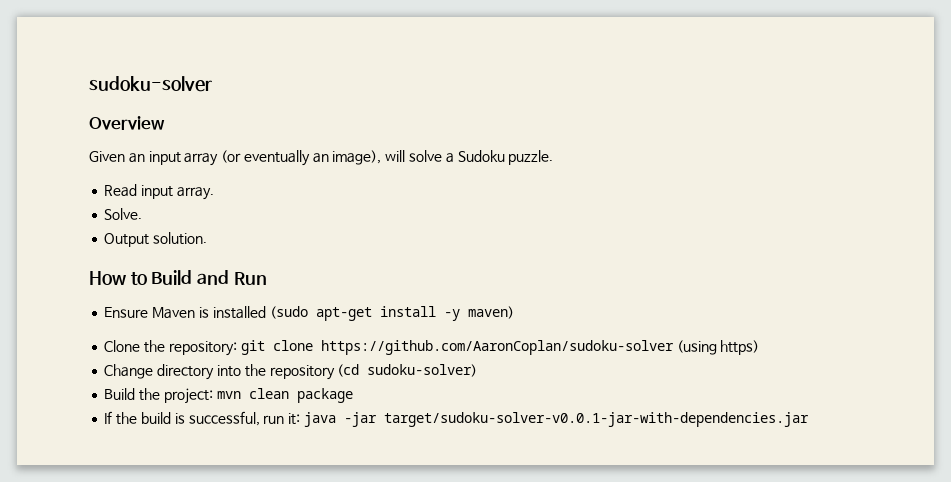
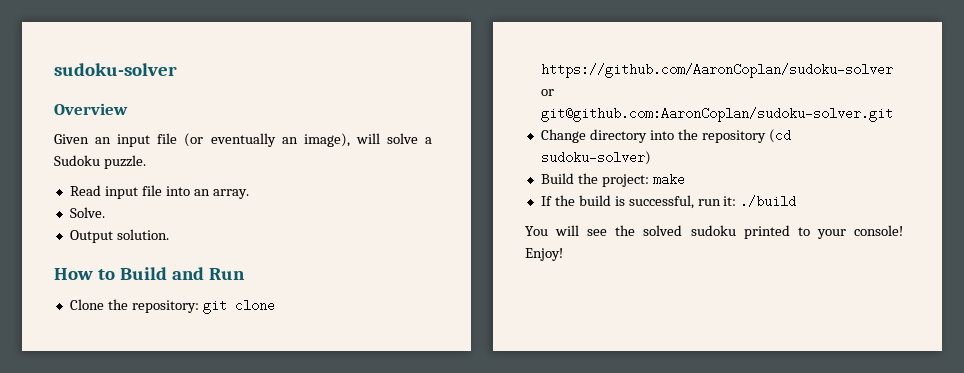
- Given an input array (or eventually an image), will solve a Sudoku puzzle.
+ Given an input file (or eventually an image), will solve a Sudoku puzzle.
- Read input array.
+ Read input file into an array.
- Ensure Maven is installed (sudo apt-get install -y maven)
- Clone the repository: git clone https://github.com/AaronCoplan/sudoku-solver (using https)
+ Clone the repository: git clone https://github.com/AaronCoplan/sudoku-solver or git@github.com:AaronCoplan/sudoku-solver.git
- Build the project: mvn clean package
+ Build the project: make
- If the build is successful, run it: java -jar target/sudoku-solver-v0.0.1-jar-with-dependencies.jar
+ If the build is successful, run it: ./build
+ You will see the solved sudoku printed to your console! Enjoy!

